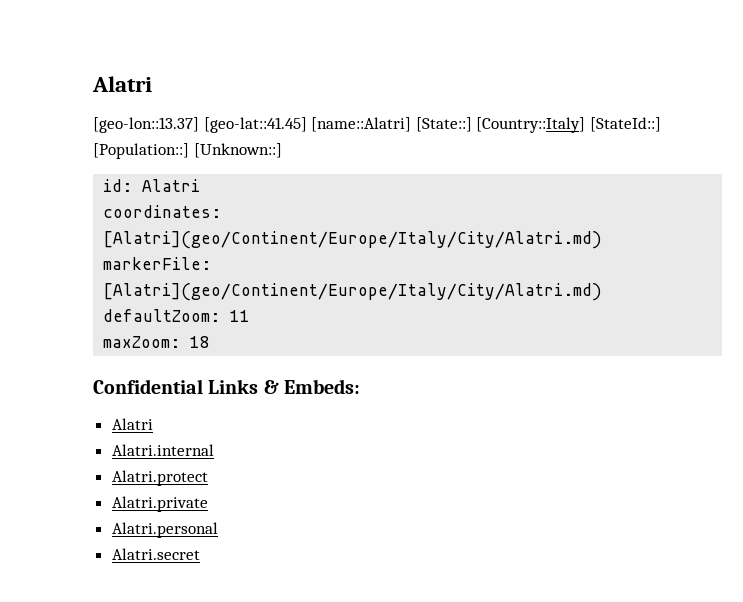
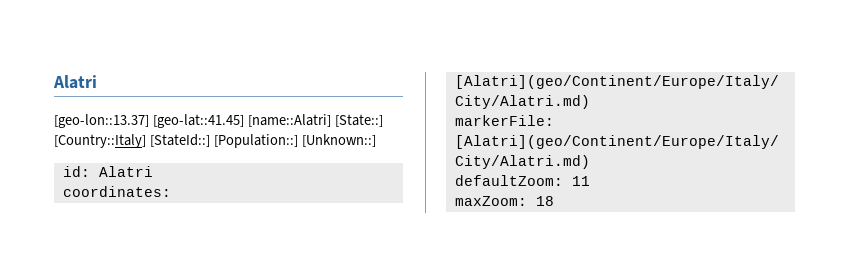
- Confidential Links & Embeds:
- Alatri
- Alatri.internal
- Alatri.protect
- Alatri.private
- Alatri.personal
- Alatri.secret

